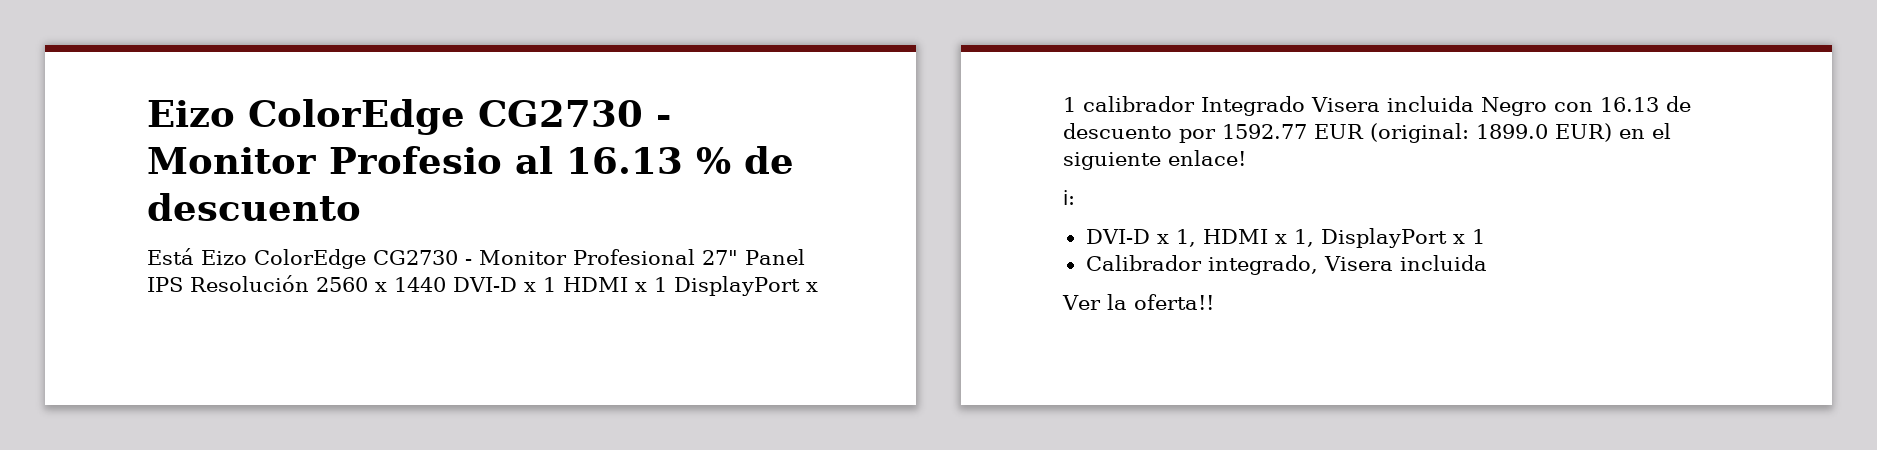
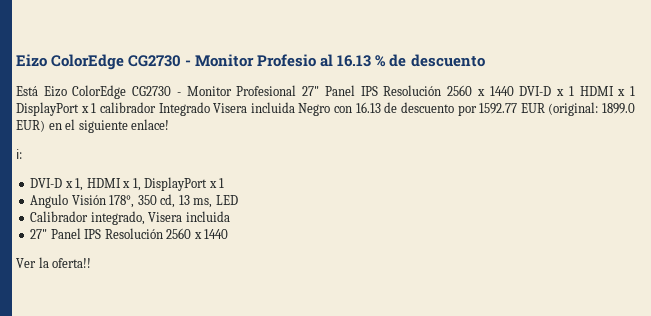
+ Angulo Visión 178°, 350 cd, 13 ms, LED
  Calibrador integrado, Visera incluida
+ 27" Panel IPS Resolución 2560 x 1440

